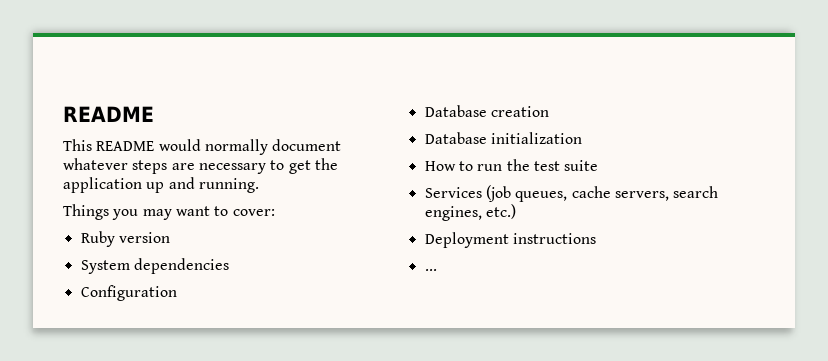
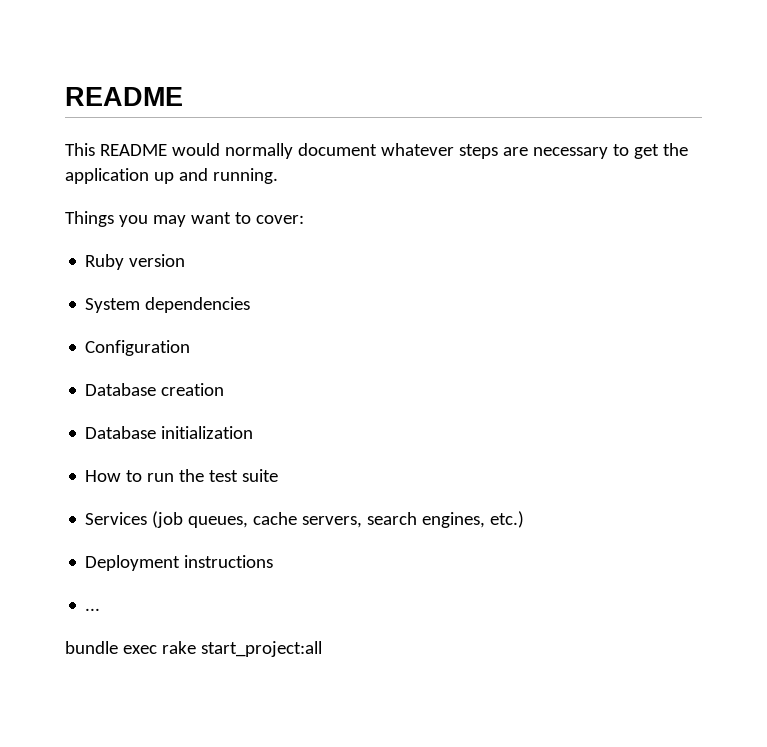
+ bundle exec rake start_project:all

